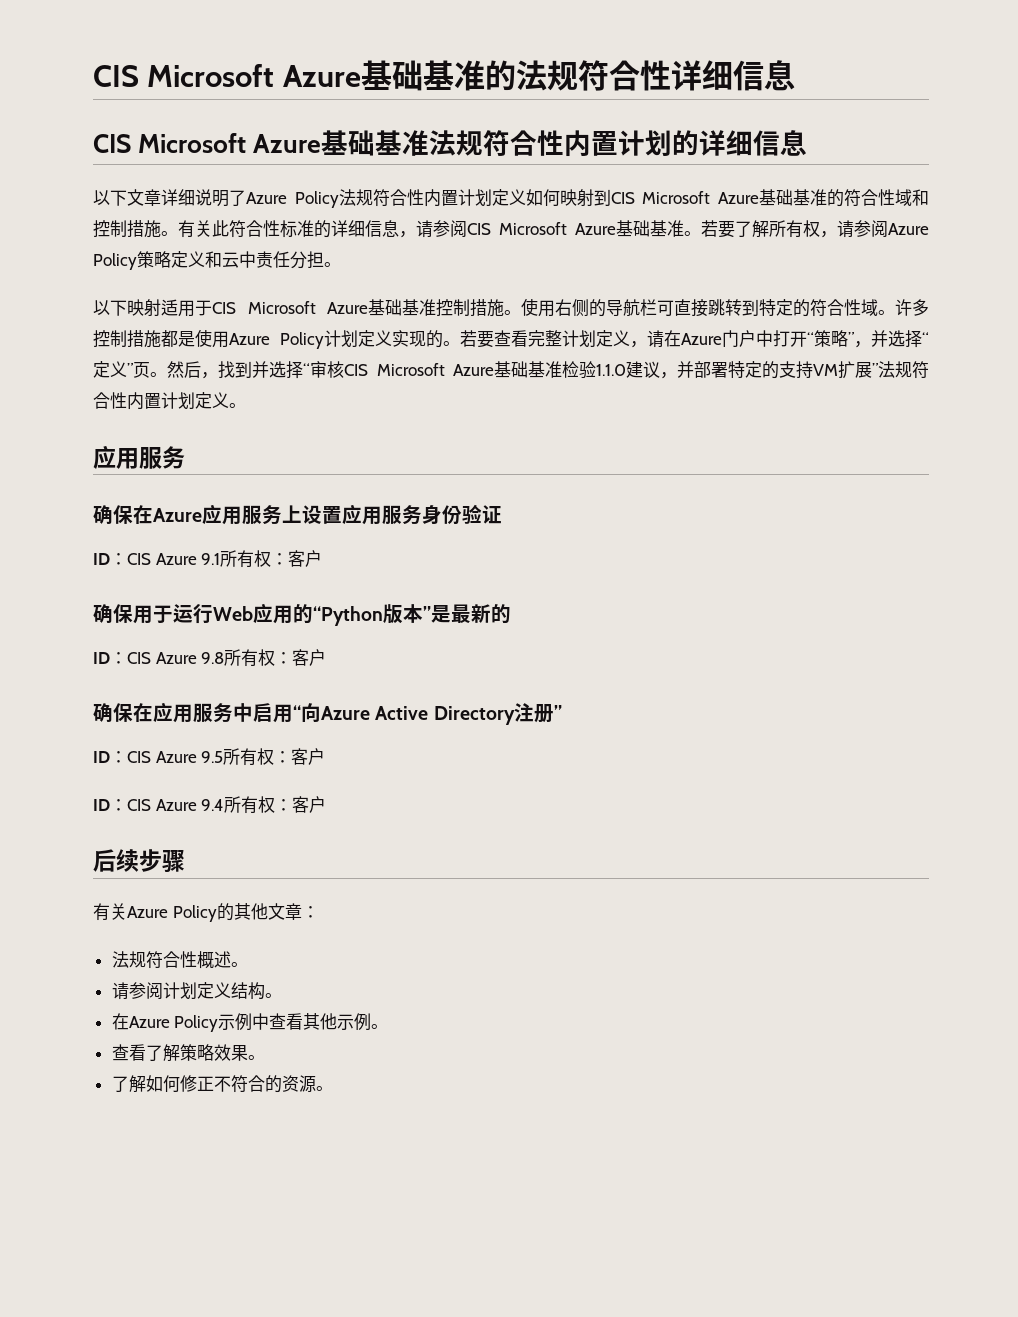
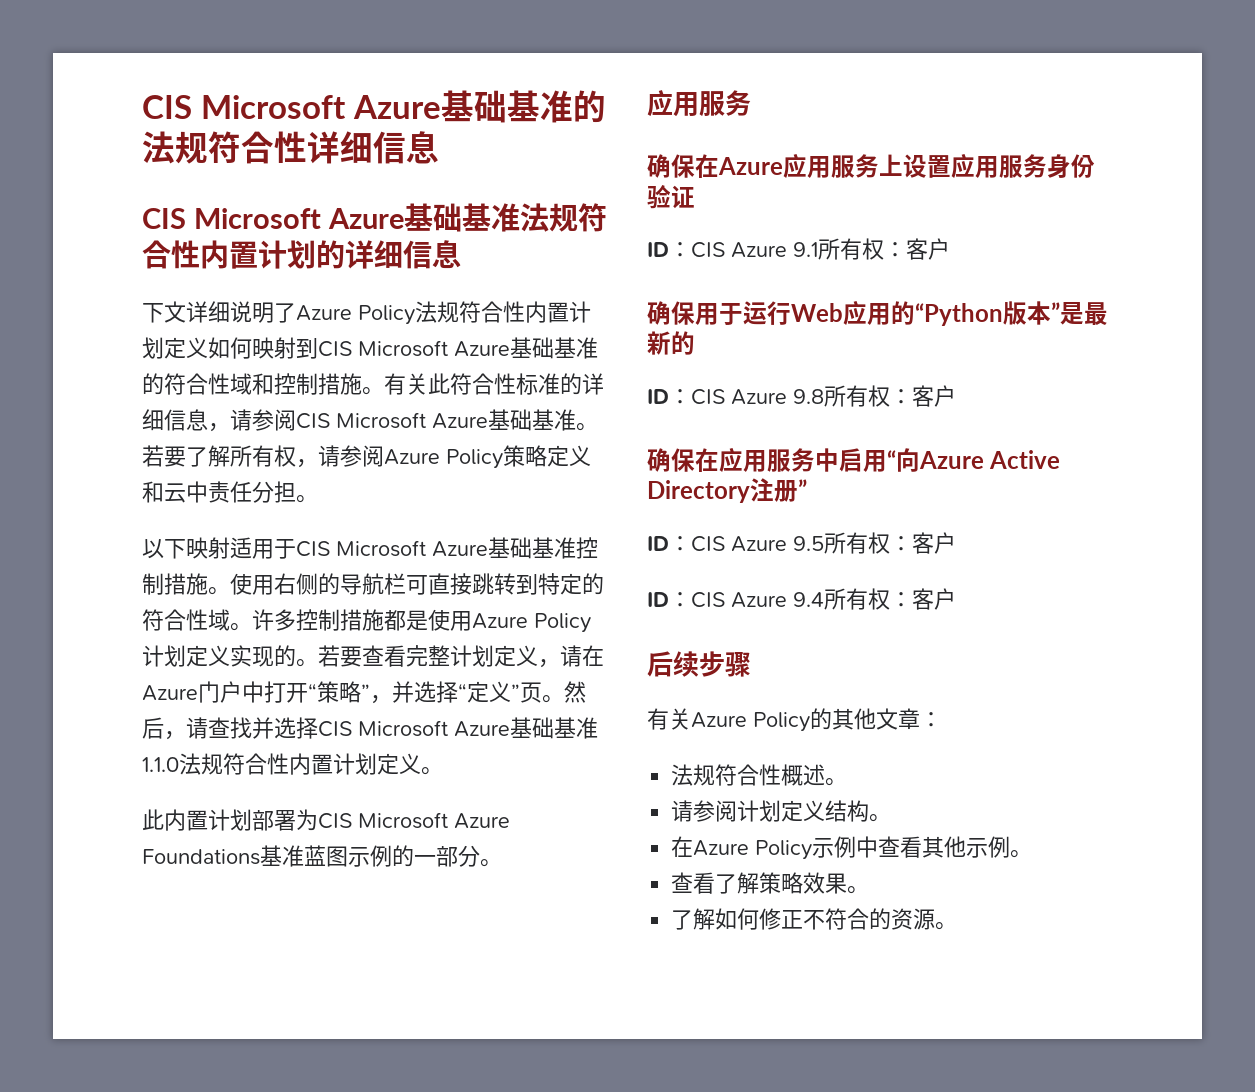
- 以下文章详细说明了Azure Policy法规符合性内置计划定义如何映射到CIS Microsoft Azure基础基准的符合性域和控制措施。
+ 下文详细说明了Azure Policy法规符合性内置计划定义如何映射到CIS Microsoft Azure基础基准的符合性域和控制措施。
- 然后，找到并选择“审核CIS Microsoft Azure基础基准检验1.1.0建议，并部署特定的支持VM扩展”法规符合性内置计划定义。
+ 然后，请查找并选择CIS Microsoft Azure基础基准1.1.0法规符合性内置计划定义。
+ 此内置计划部署为CIS Microsoft Azure Foundations基准蓝图示例的一部分。

